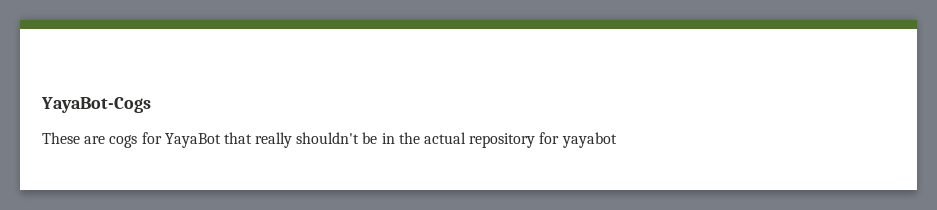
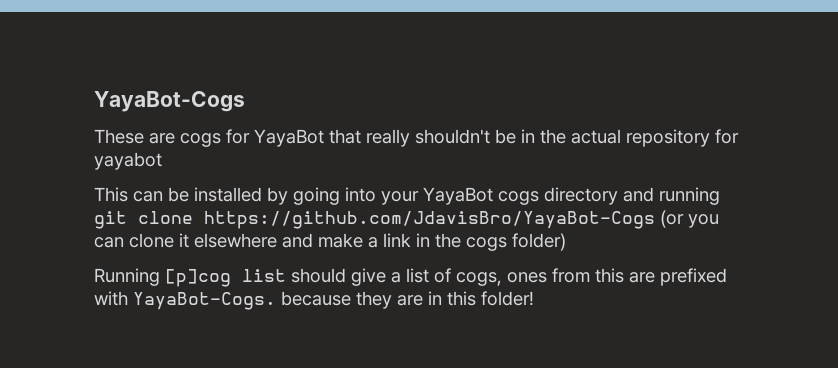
+ This can be installed by going into your YayaBot cogs directory and running git clone https://github.com/JdavisBro/YayaBot-Cogs (or you can clone it elsewhere and make a link in the cogs folder)
+ Running [p]cog list should give a list of cogs, ones from this are prefixed with YayaBot-Cogs. because they are in this folder!

